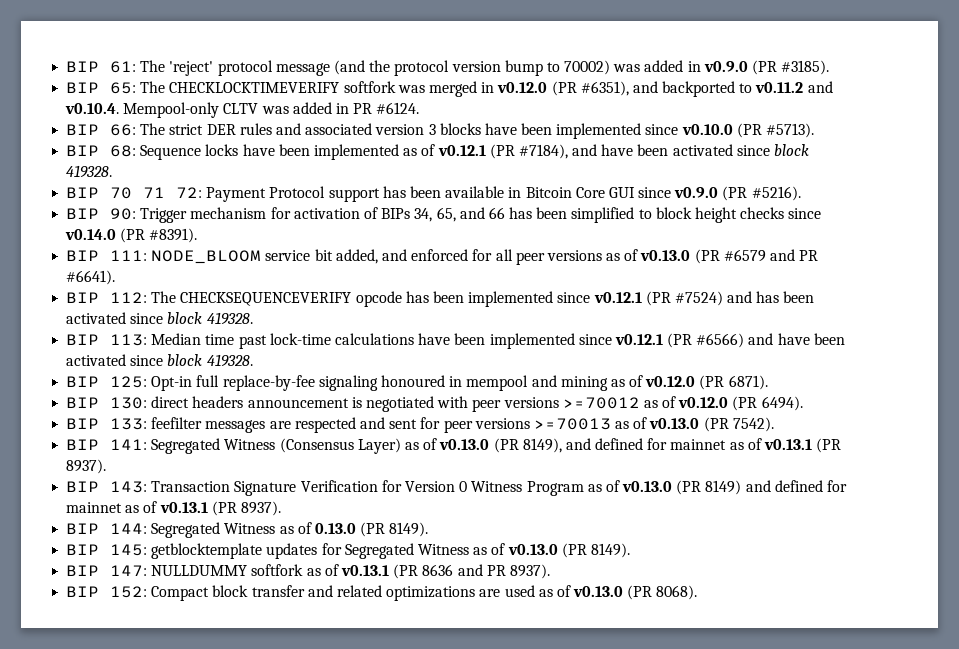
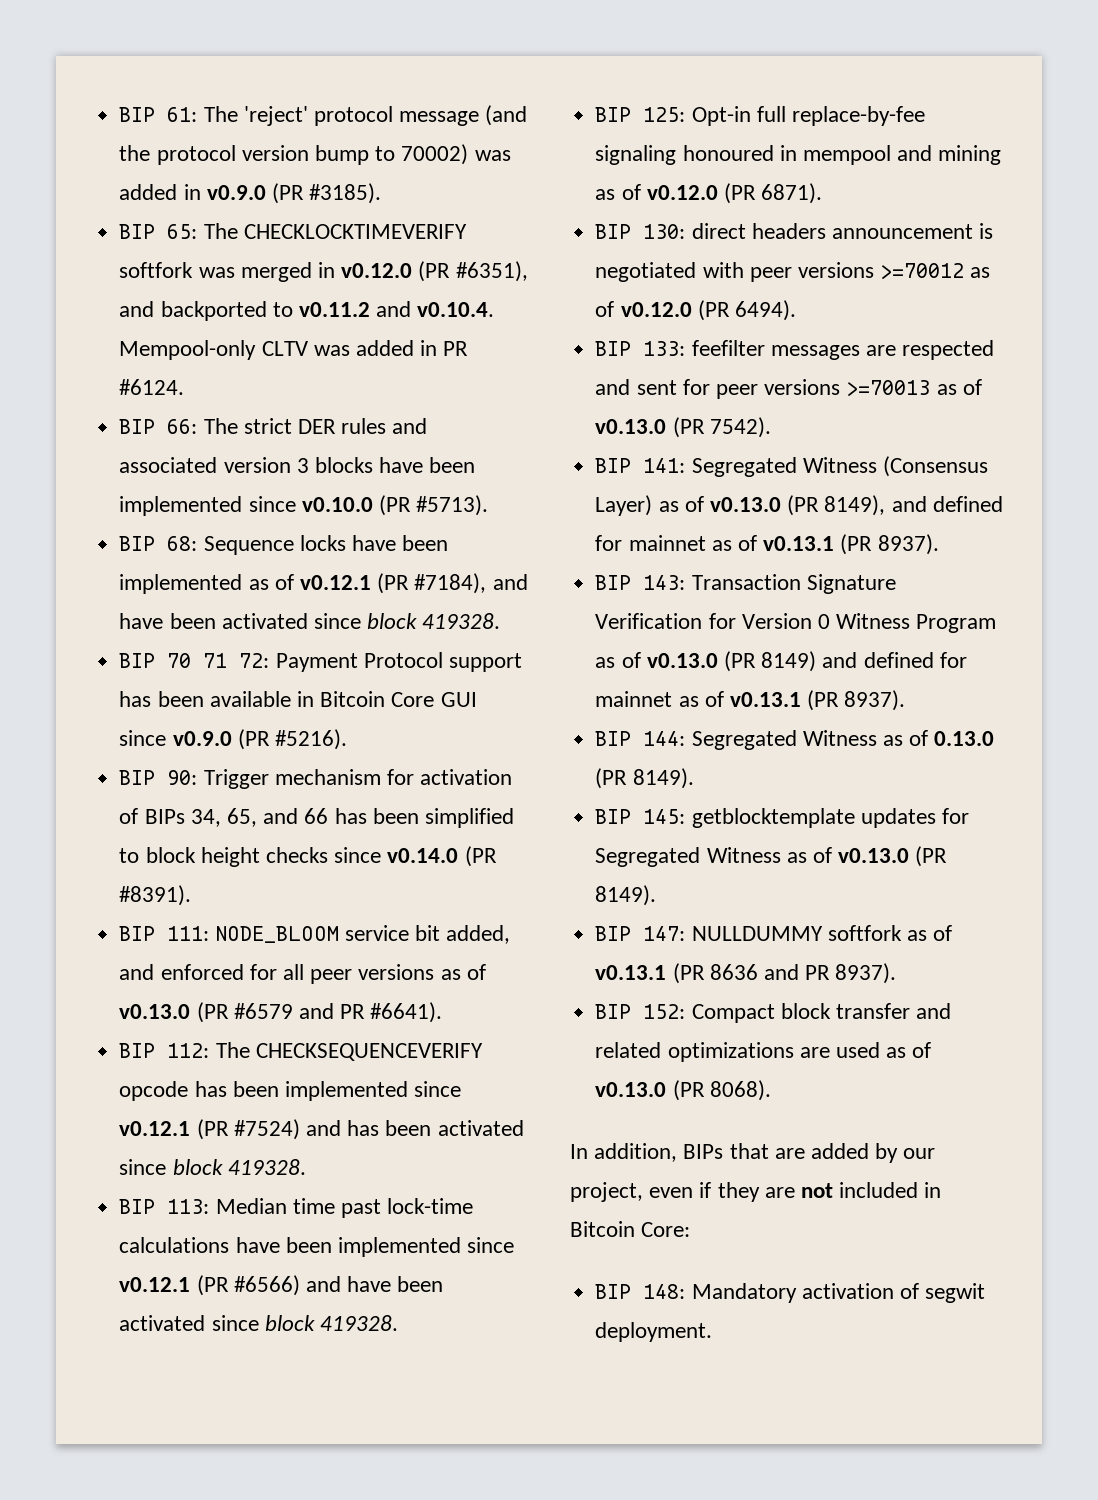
+ In addition, BIPs that are added by our project, even if they are not included in Bitcoin Core:
+ BIP 148: Mandatory activation of segwit deployment.

